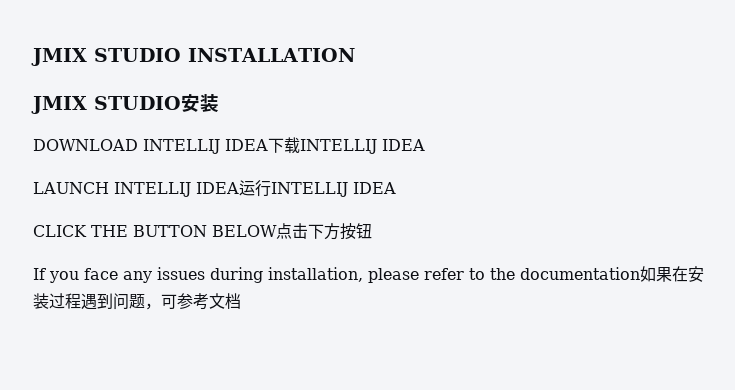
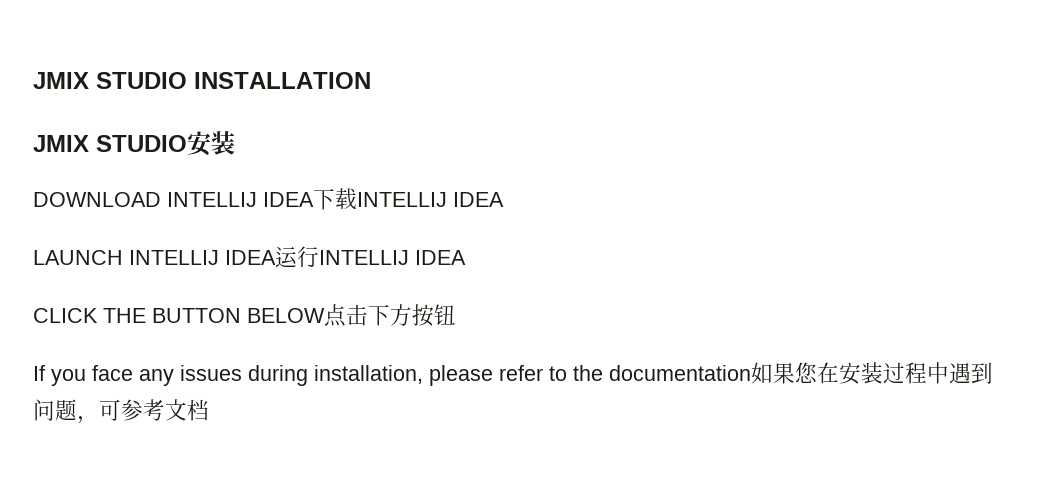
- If you face any issues during installation, please refer to the documentation如果在安装过程遇到问题，可参考文档
+ If you face any issues during installation, please refer to the documentation如果您在安装过程中遇到问题，可参考文档

